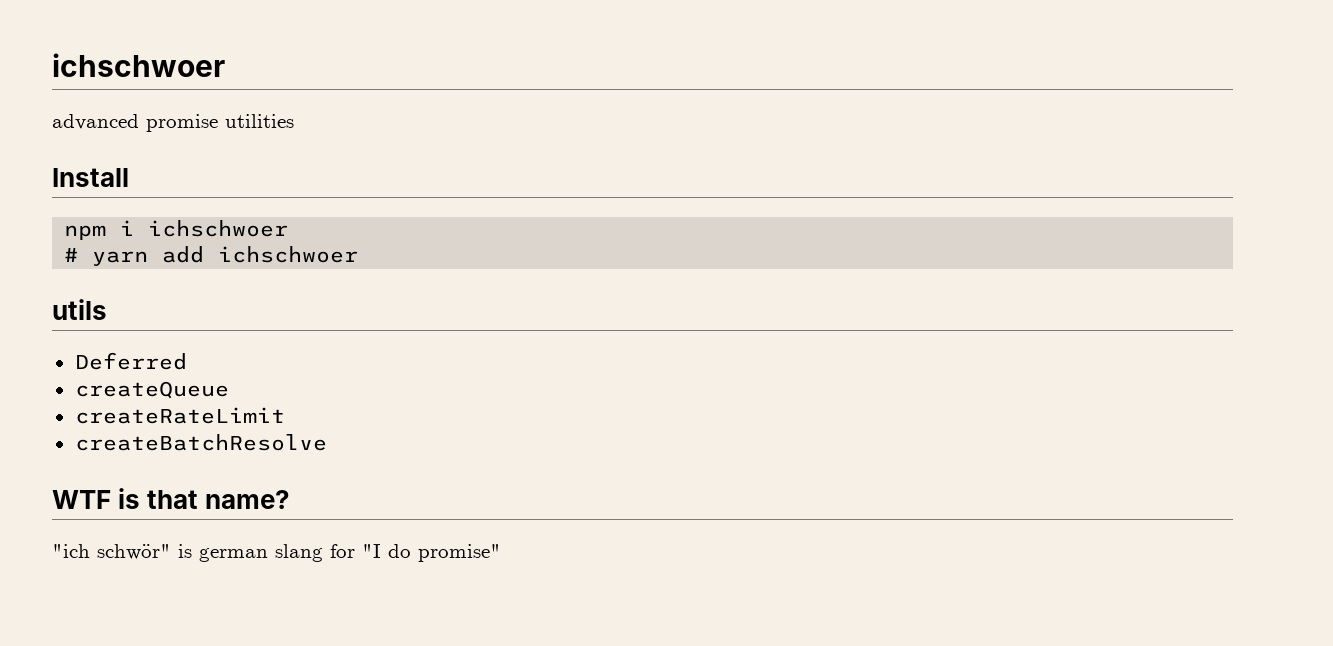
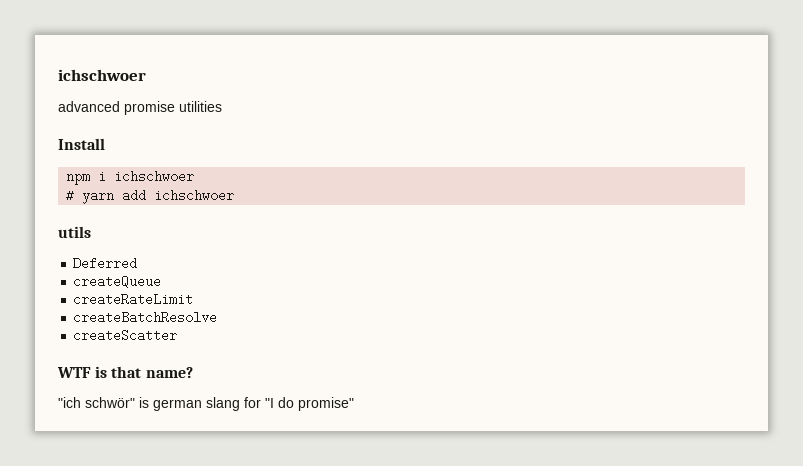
+ createScatter

